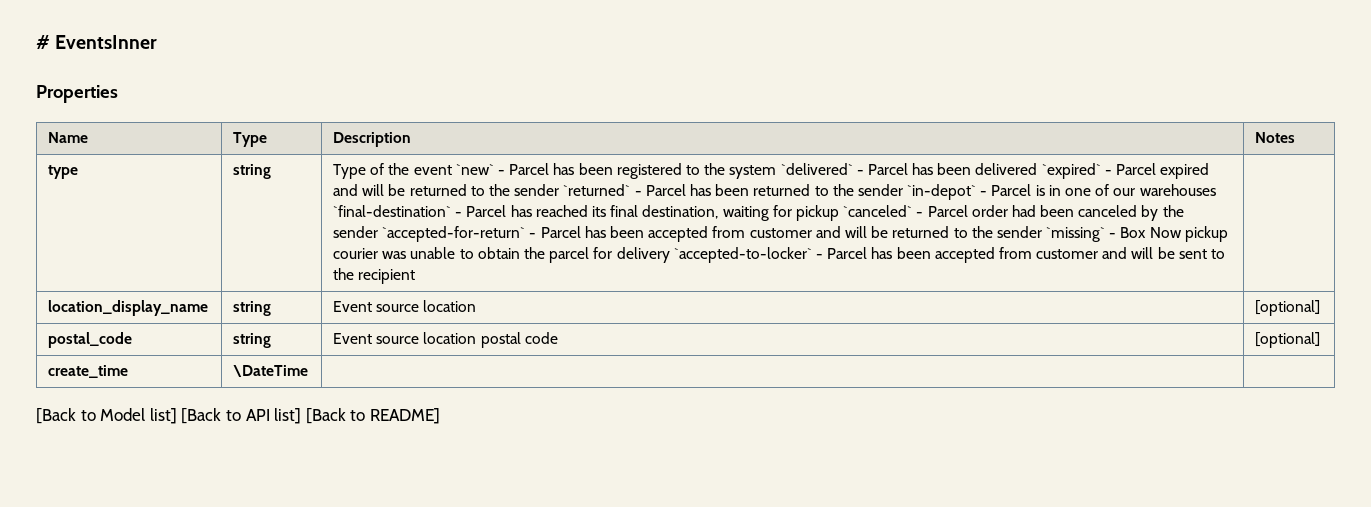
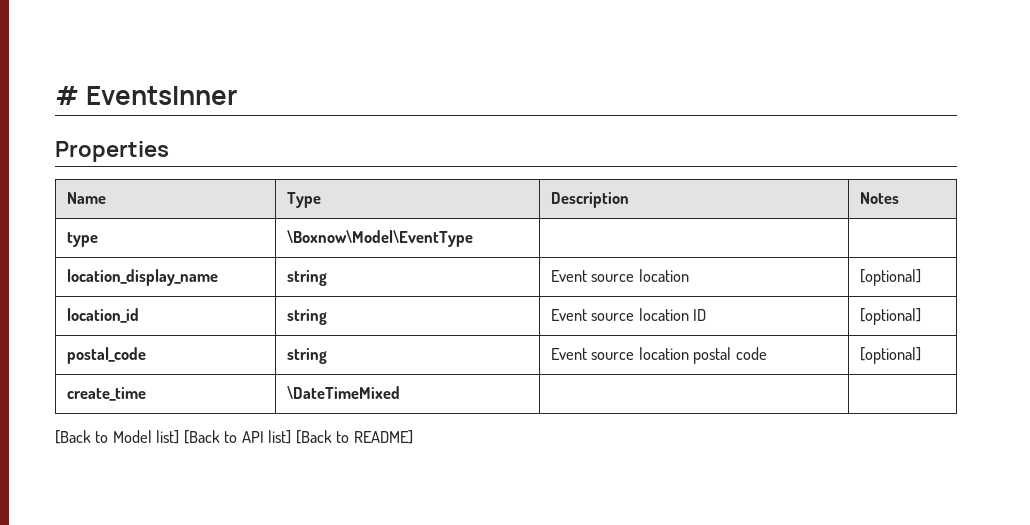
- string | Type of the event `new` - Parcel has been registered to the system `delivered` - Parcel has been delivered `expired` - Parcel expired and will be returned to the sender `returned` - Parcel has been returned to the sender `in-depot` - Parcel is in one of our warehouses `final-destination` - Parcel has reached its final destination, waiting for pickup `canceled` - Parcel order had been canceled by the sender `accepted-for-return` - Parcel has been accepted from customer and will be returned to the sender `missing` - Box Now pickup courier was unable to obtain the parcel for delivery `accepted-to-locker` - Parcel has been accepted from customer and will be sent to the recipient
+ \Boxnow\Model\EventType
+ location_id | string | Event source location ID | [optional]
- create_time | \DateTime | |
+ create_time | \DateTimeMixed | |

